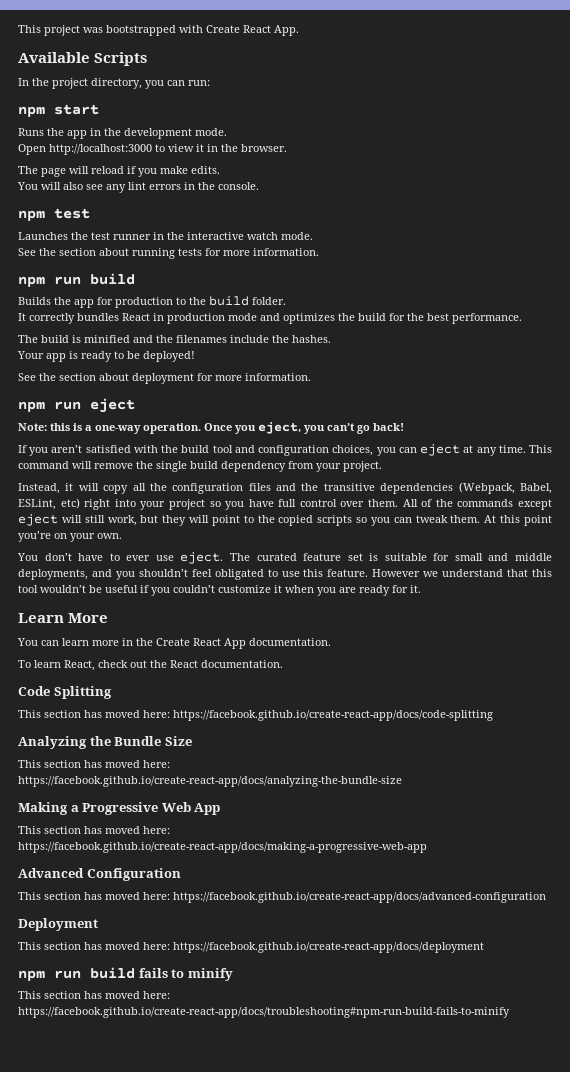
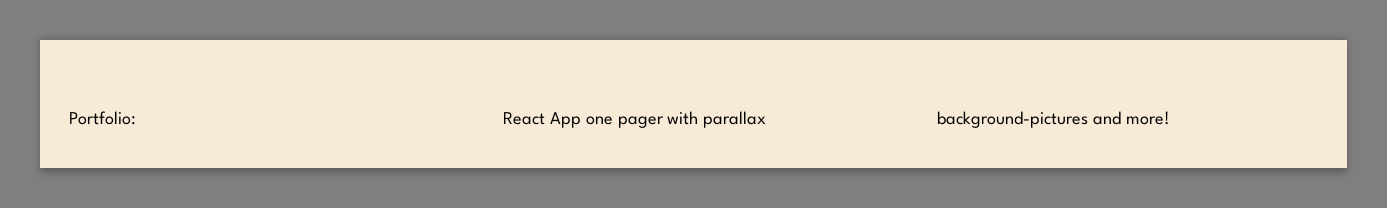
- This project was bootstrapped with Create React App.
- Available Scripts
- In the project directory, you can run:
- npm start
- Runs the app in the development mode.
- Open http://localhost:3000 to view it in the browser.
- The page will reload if you make edits.
- You will also see any lint errors in the console.
- npm test
- Launches the test runner in the interactive watch mode.
- See the section about running tests for more information.
- npm run build
- Builds the app for production to the build folder.
- It correctly bundles React in production mode and optimizes the build for the best performance.
- The build is minified and the filenames include the hashes.
- Your app is ready to be deployed!
- See the section about deployment for more information.
- npm run eject
- Note: this is a one-way operation. Once you eject, you can’t go back!
- If you aren’t satisfied with the build tool and configuration choices, you can eject at any time. This command will remove the single build dependency from your project.
- Instead, it will copy all the configuration files and the transitive dependencies (Webpack, Babel, ESLint, etc) right into your project so you have full control over them. All of the commands except eject will still work, but they will point to the copied scripts so you can tweak them. At this point you’re on your own.
- You don’t have to ever use eject. The curated feature set is suitable for small and middle deployments, and you shouldn’t feel obligated to use this feature. However we understand that this tool wouldn’t be useful if you couldn’t customize it when you are ready for it.
- Learn More
- You can learn more in the Create React App documentation.
- To learn React, check out the React documentation.
- Code Splitting
- This section has moved here: https://facebook.github.io/create-react-app/docs/code-splitting
- Analyzing the Bundle Size
- This section has moved here: https://facebook.github.io/create-react-app/docs/analyzing-the-bundle-size
- Making a Progressive Web App
- This section has moved here: https://facebook.github.io/create-react-app/docs/making-a-progressive-web-app
- Advanced Configuration
- This section has moved here: https://facebook.github.io/create-react-app/docs/advanced-configuration
- Deployment
- This section has moved here: https://facebook.github.io/create-react-app/docs/deployment
- npm run build fails to minify
- This section has moved here: https://facebook.github.io/create-react-app/docs/troubleshooting#npm-run-build-fails-to-minify
+ Portfolio:
+ React App one pager with parallax background-pictures and more!

